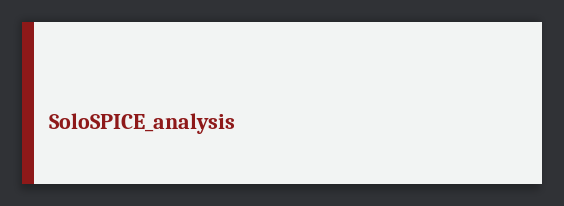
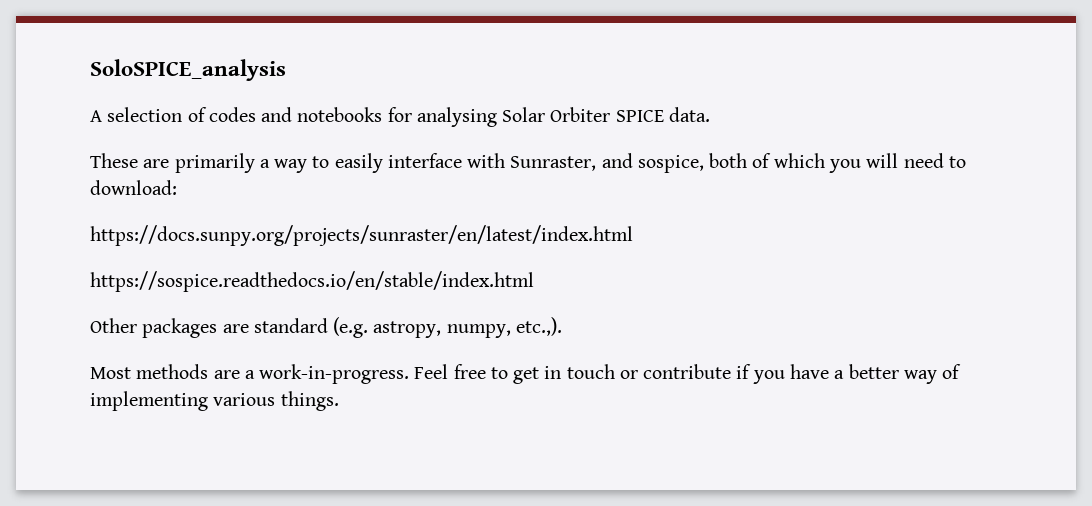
+ A selection of codes and notebooks for analysing Solar Orbiter SPICE data.
+ These are primarily a way to easily interface with Sunraster, and sospice, both of which you will need to download:
+ https://docs.sunpy.org/projects/sunraster/en/latest/index.html
+ https://sospice.readthedocs.io/en/stable/index.html
+ Other packages are standard (e.g. astropy, numpy, etc.,).
+ Most methods are a work-in-progress. Feel free to get in touch or contribute if you have a better way of implementing various things.

